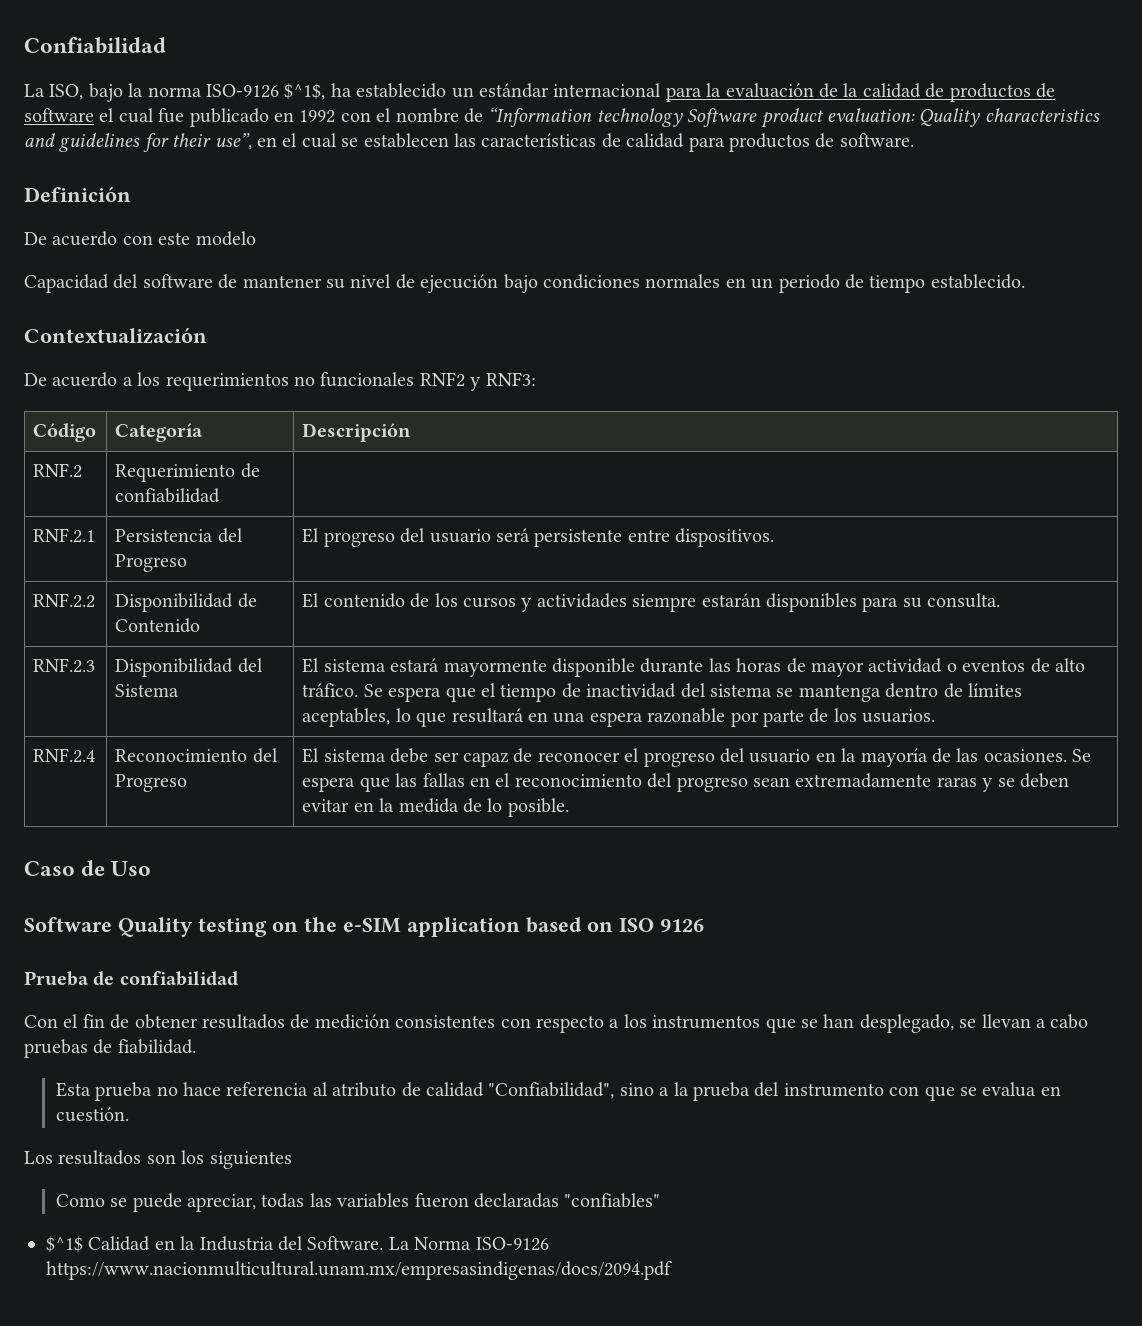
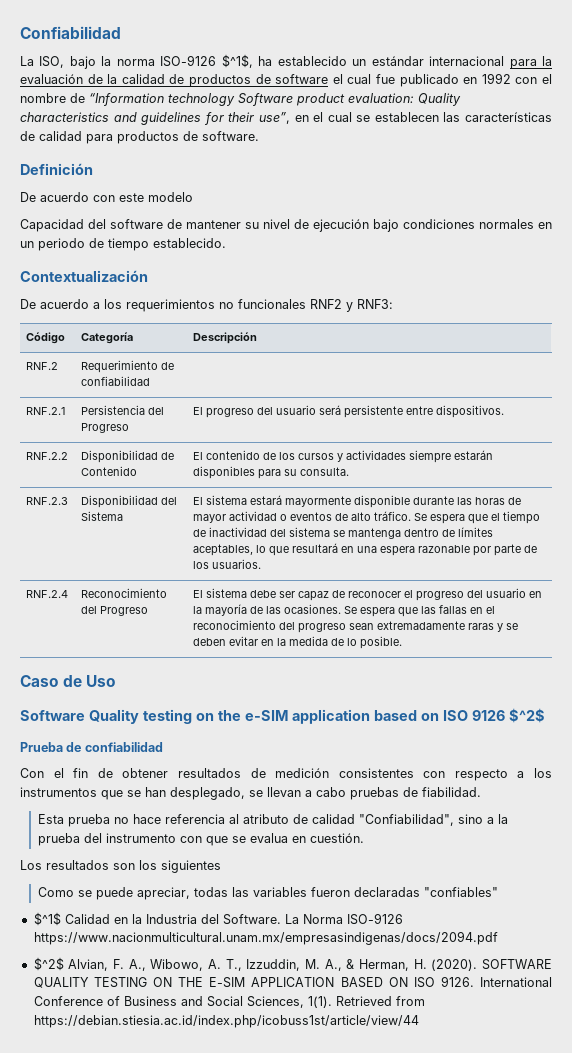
- Software Quality testing on the e-SIM application based on ISO 9126
+ Software Quality testing on the e-SIM application based on ISO 9126 $^2$
+ $^2$ Alvian, F. A., Wibowo, A. T., Izzuddin, M. A., & Herman, H. (2020). SOFTWARE QUALITY TESTING ON THE E-SIM APPLICATION BASED ON ISO 9126. International Conference of Business and Social Sciences, 1(1). Retrieved from https://debian.stiesia.ac.id/index.php/icobuss1st/article/view/44

